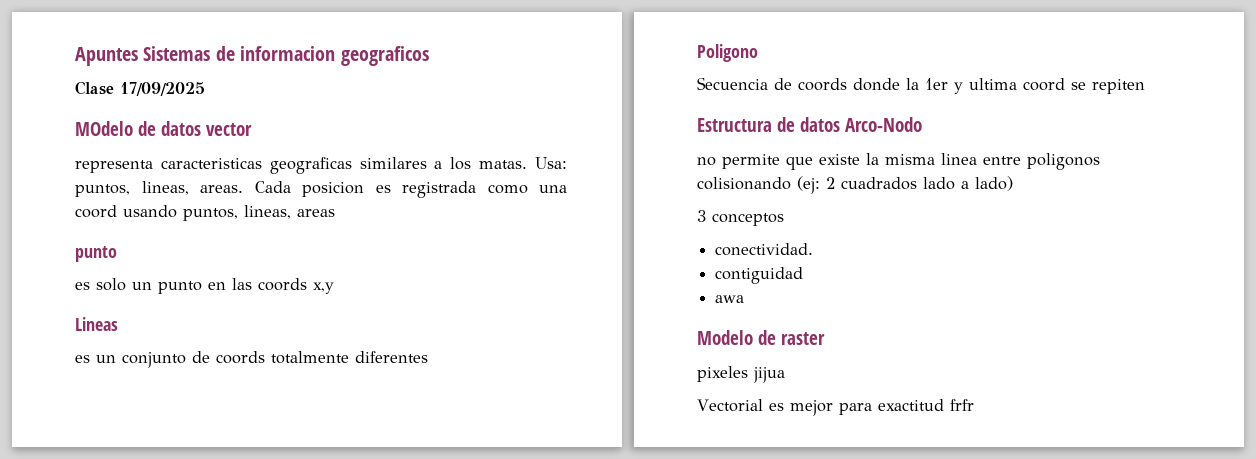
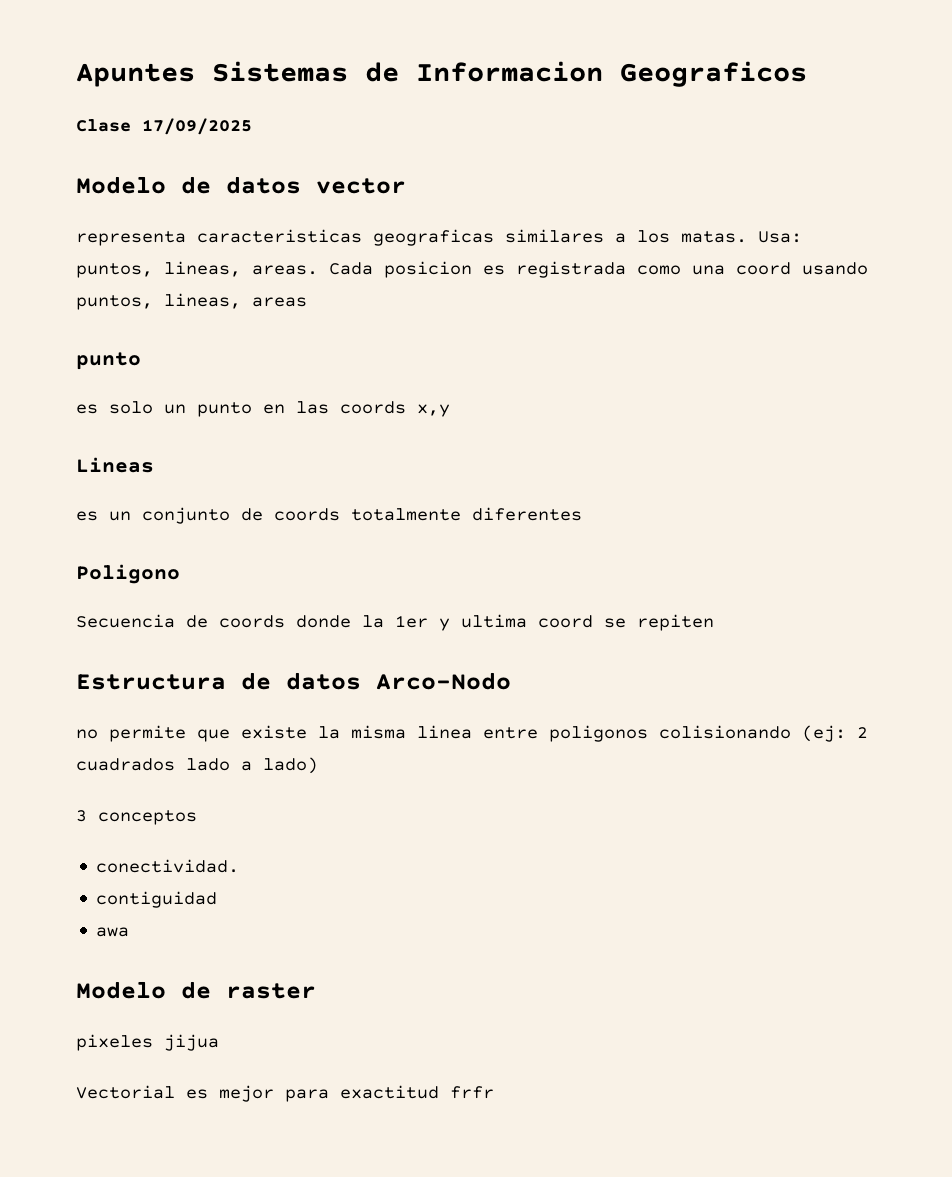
- Apuntes Sistemas de informacion geograficos
+ Apuntes Sistemas de Informacion Geograficos
- MOdelo de datos vector
+ Modelo de datos vector

